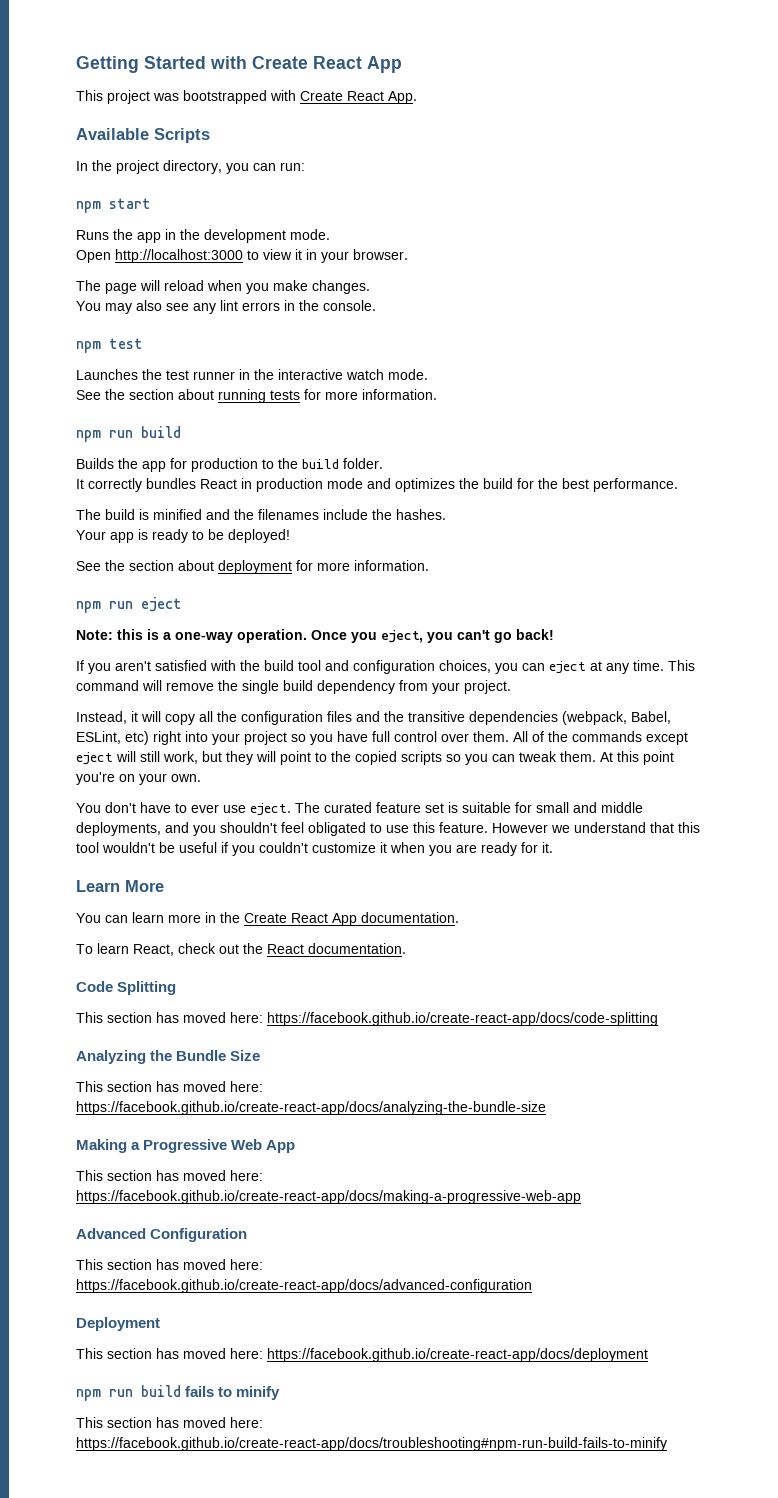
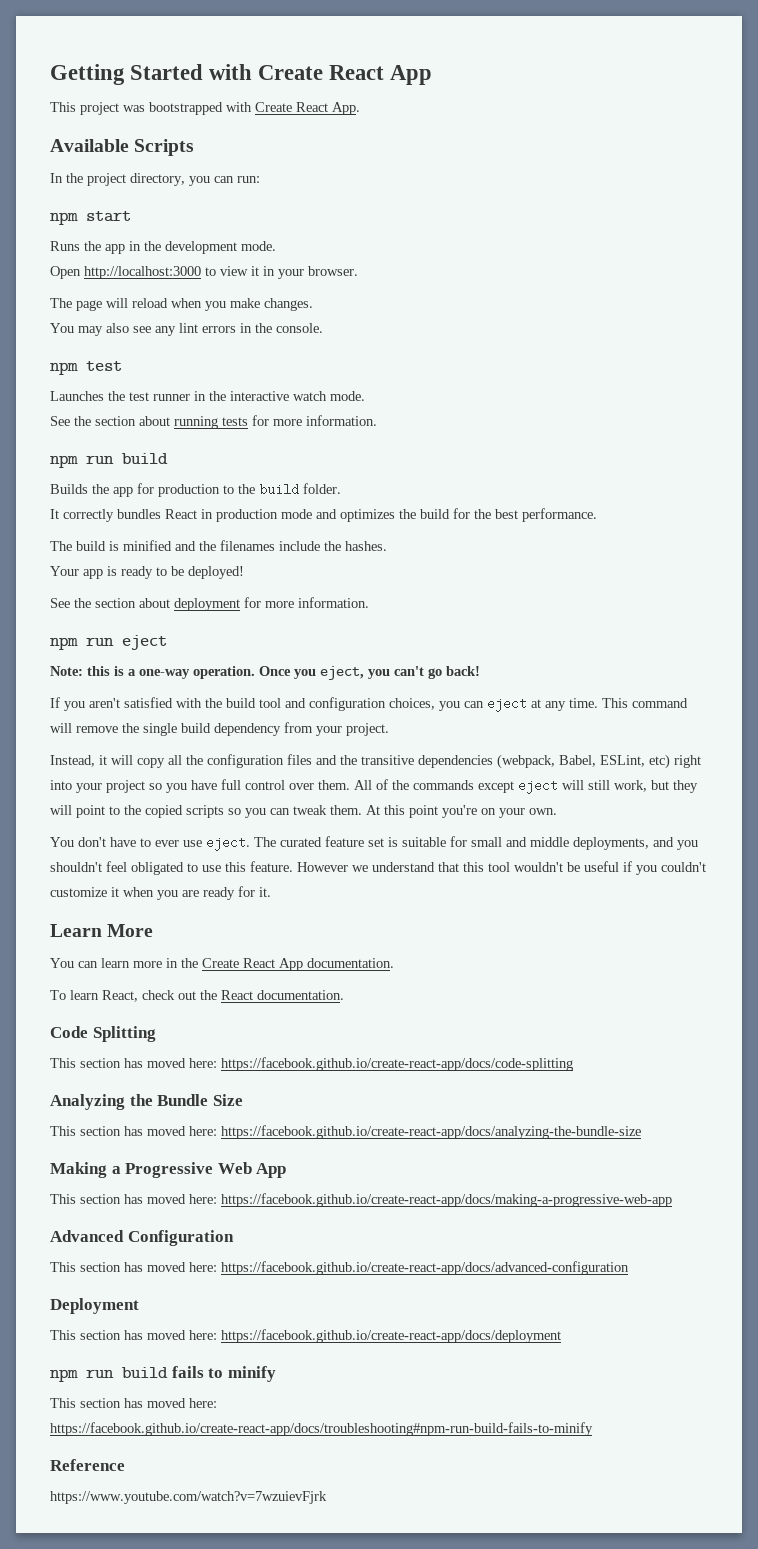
+ Reference
+ https://www.youtube.com/watch?v=7wzuievFjrk

